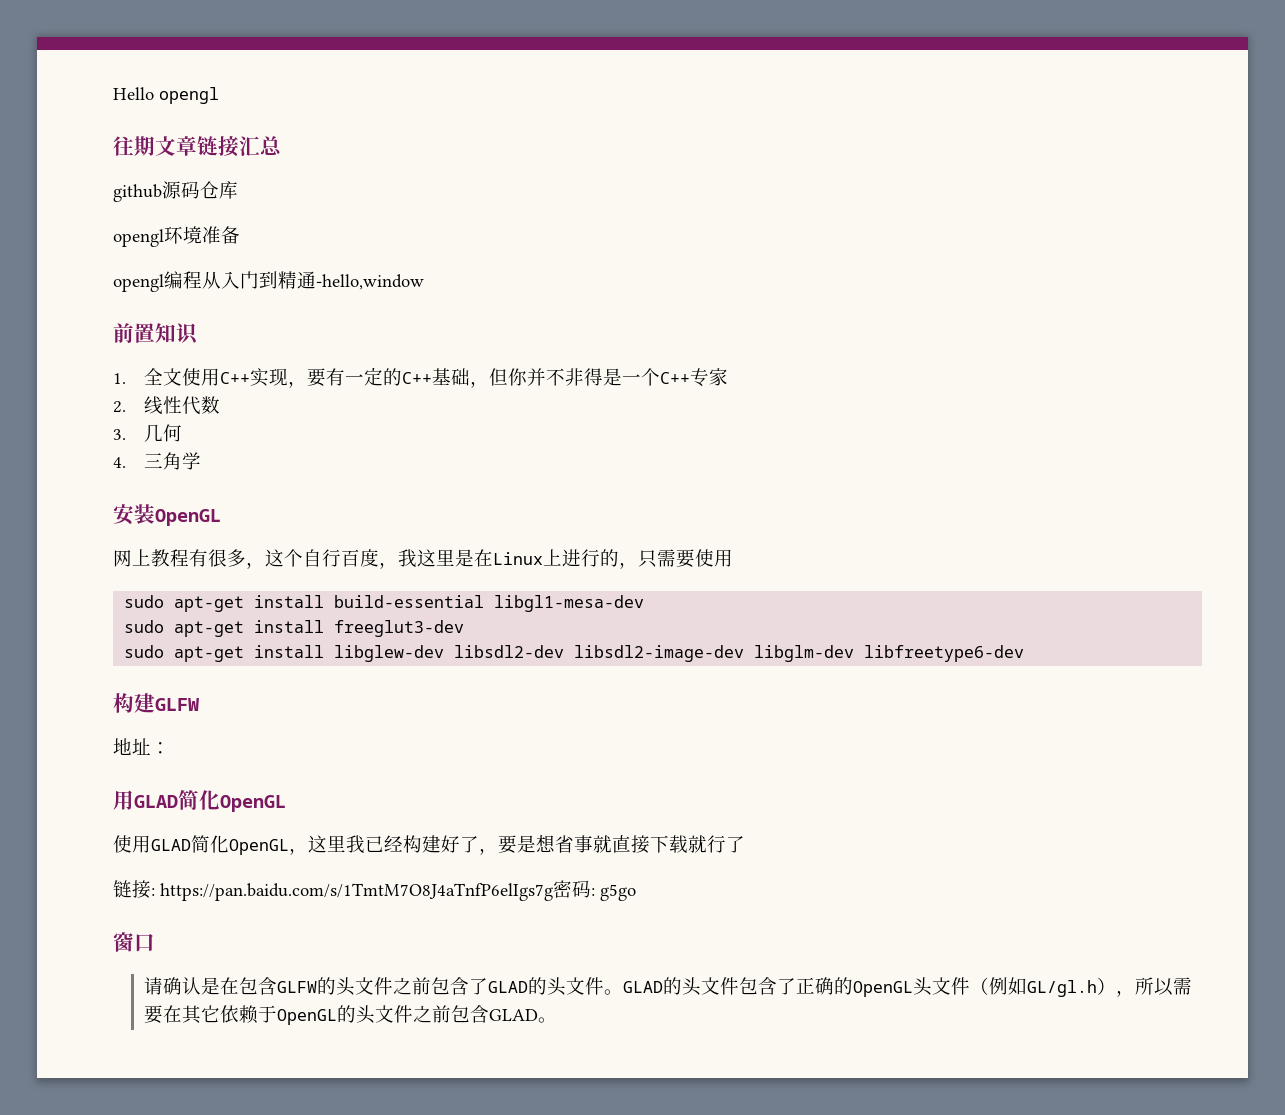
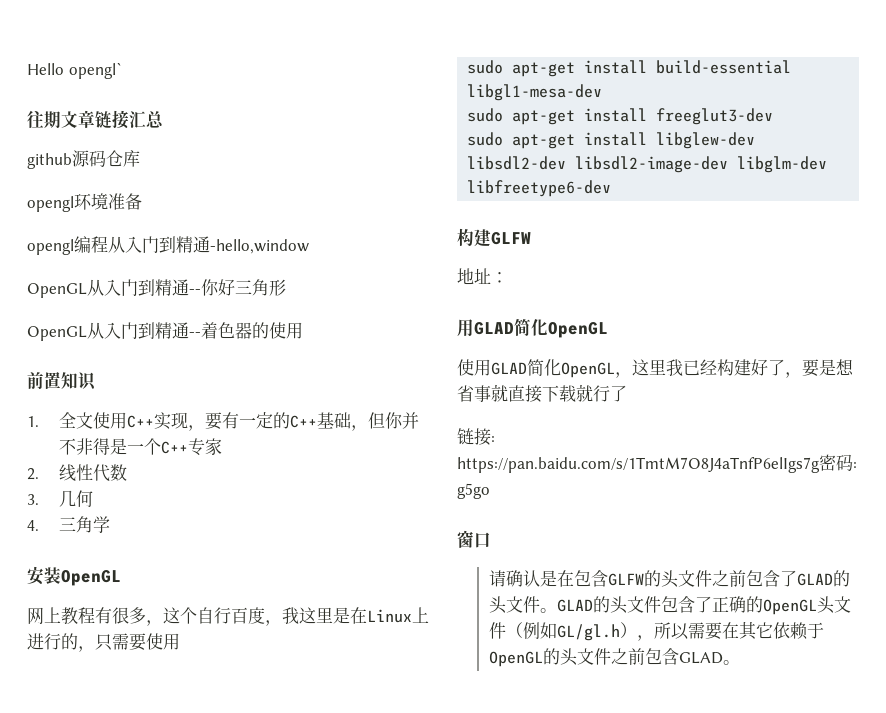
- Hello opengl
+ Hello opengl`
+ OpenGL从入门到精通--你好三角形
+ OpenGL从入门到精通--着色器的使用

